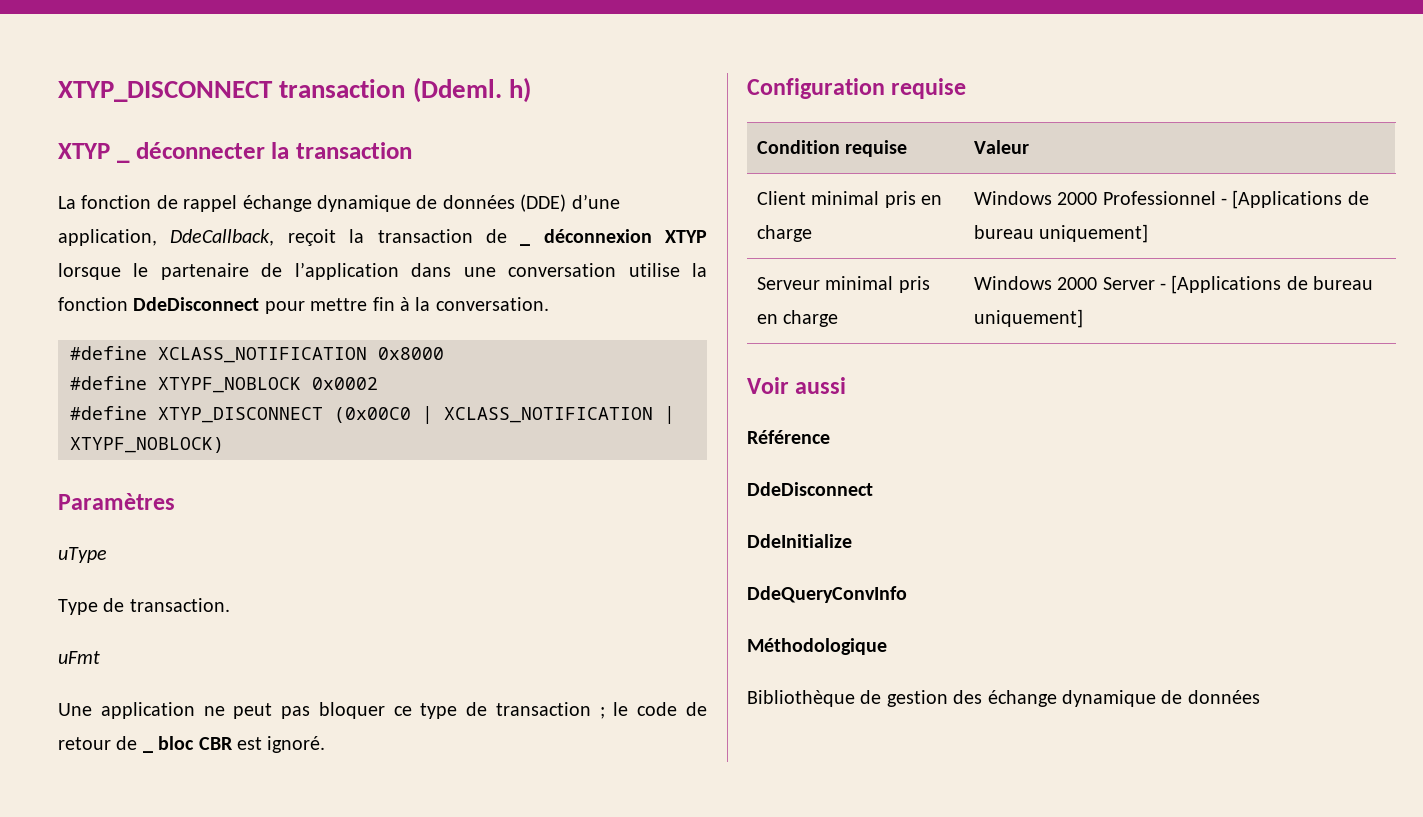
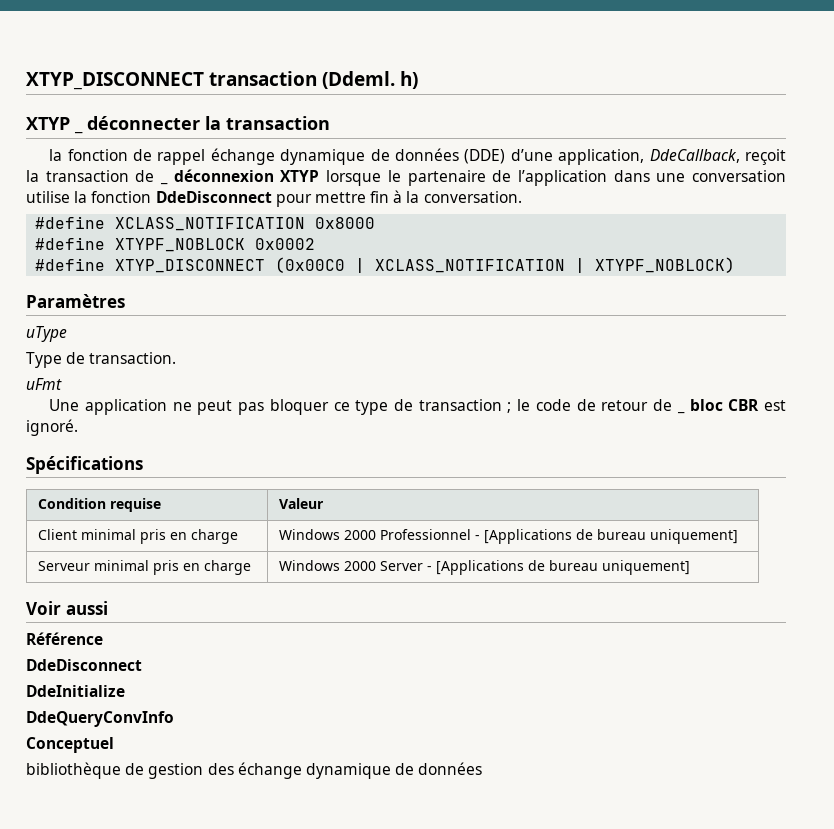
- La fonction de rappel échange dynamique de données (DDE) d’une application, DdeCallback, reçoit la transaction de _ déconnexion XTYP lorsque le partenaire de l’application dans une conversation utilise la fonction DdeDisconnect pour mettre fin à la conversation.
+ la fonction de rappel échange dynamique de données (DDE) d’une application, DdeCallback, reçoit la transaction de _ déconnexion XTYP lorsque le partenaire de l’application dans une conversation utilise la fonction DdeDisconnect pour mettre fin à la conversation.
- Configuration requise
+ Spécifications
- Méthodologique
- Bibliothèque de gestion des échange dynamique de données
+ Conceptuel
+ bibliothèque de gestion des échange dynamique de données

